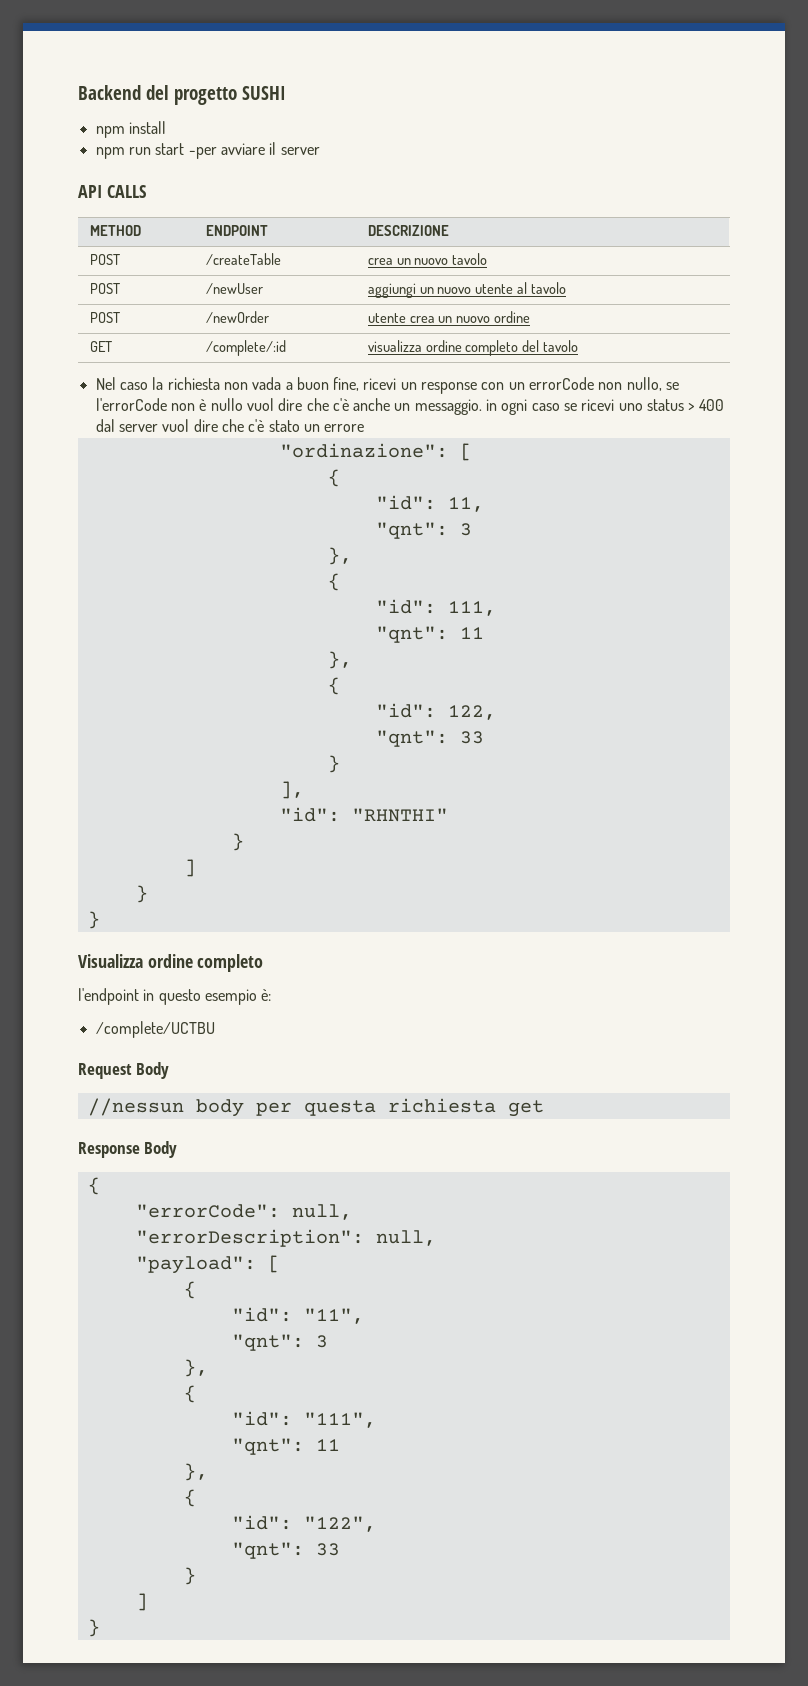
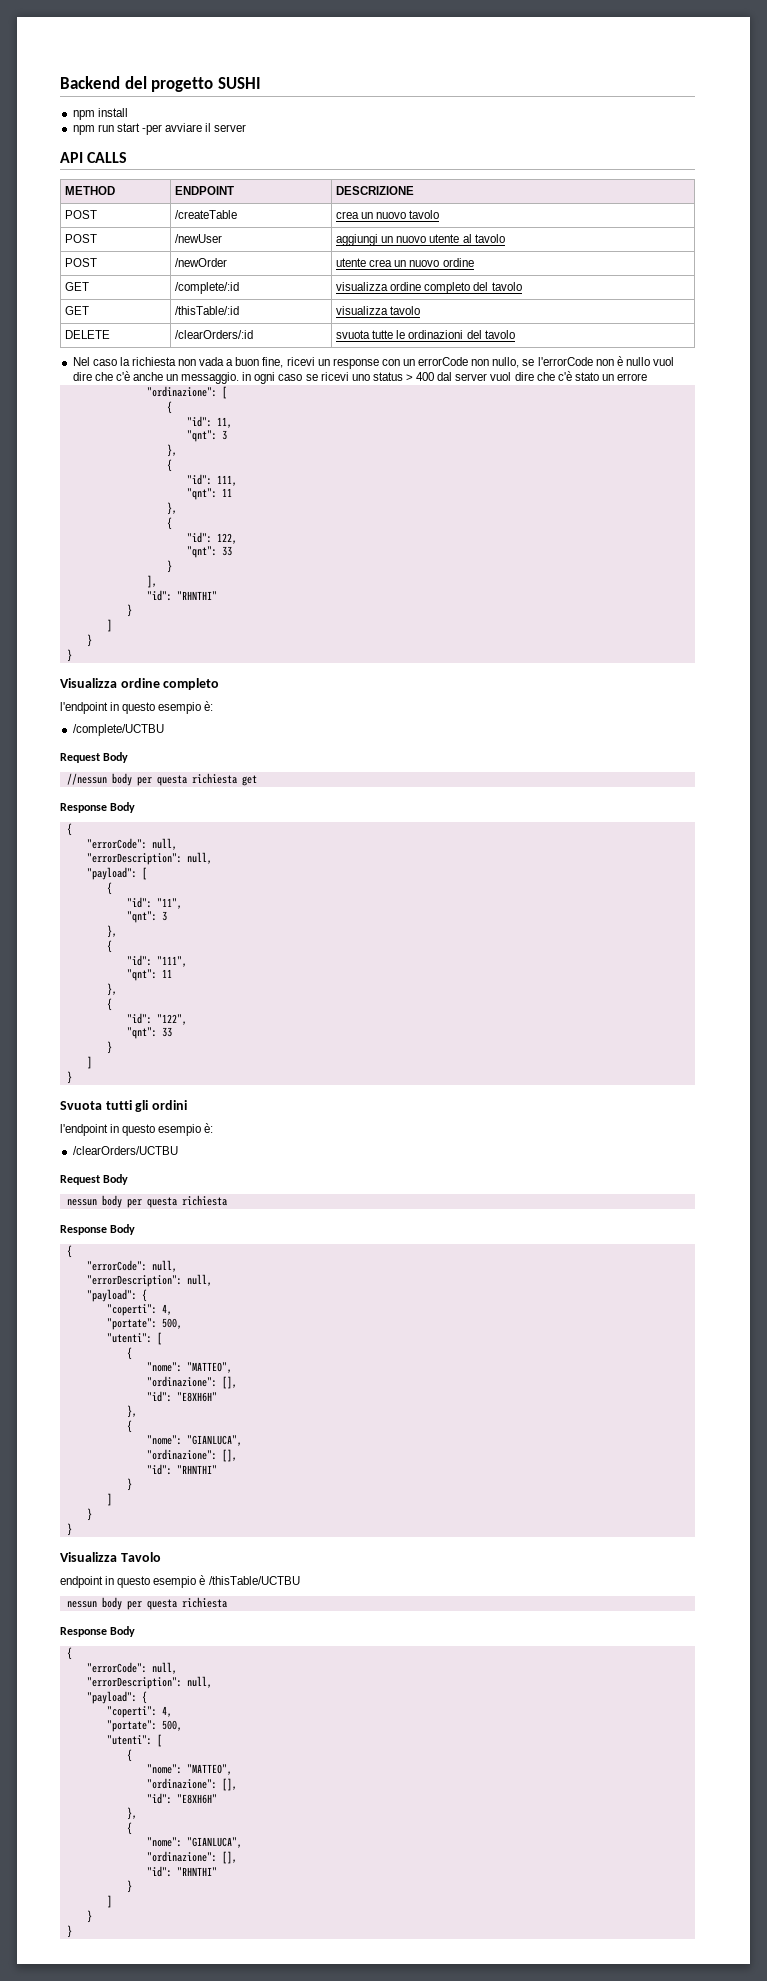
+ GET | /thisTable/:id | visualizza tavolo
+ DELETE | /clearOrders/:id | svuota tutte le ordinazioni del tavolo
+ Svuota tutti gli ordini
+ l'endpoint in questo esempio è:
+ /clearOrders/UCTBU
+ Request Body
+ nessun body per questa richiesta
+ Response Body
+ {
+ "errorCode": null,
+ "errorDescription": null,
+ "payload": {
+ "coperti": 4,
+ "portate": 500,
+ "utenti": [
+ {
+ "nome": "MATTEO",
+ "ordinazione": [],
+ "id": "E8XH6H"
+ },
+ {
+ "nome": "GIANLUCA",
+ "ordinazione": [],
+ "id": "RHNTHI"
+ }
+ ]
+ }
+ }
+ Visualizza Tavolo
+ endpoint in questo esempio è /thisTable/UCTBU
+ nessun body per questa richiesta
+ Response Body
+ {
+ "errorCode": null,
+ "errorDescription": null,
+ "payload": {
+ "coperti": 4,
+ "portate": 500,
+ "utenti": [
+ {
+ "nome": "MATTEO",
+ "ordinazione": [],
+ "id": "E8XH6H"
+ },
+ {
+ "nome": "GIANLUCA",
+ "ordinazione": [],
+ "id": "RHNTHI"
+ }
+ ]
+ }
+ }

